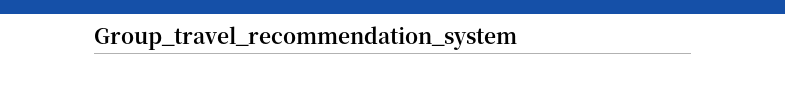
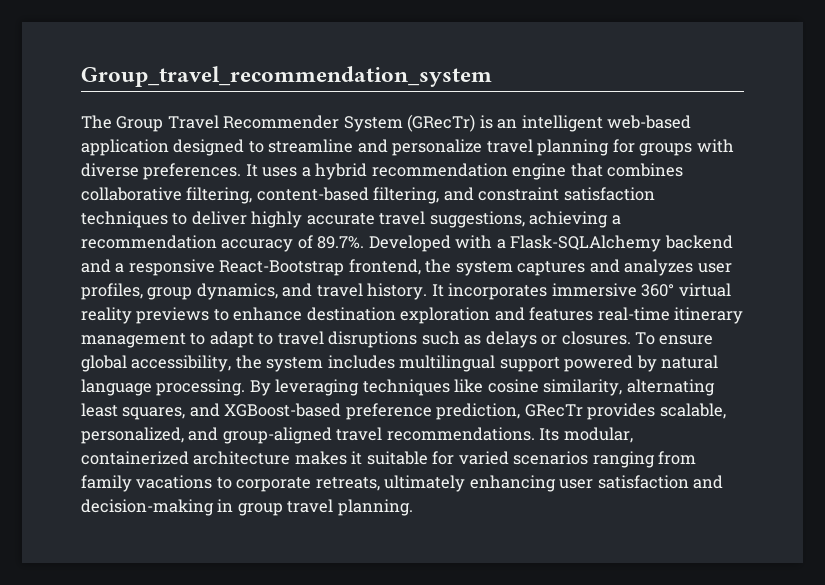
+ The Group Travel Recommender System (GRecTr) is an intelligent web-based application designed to streamline and personalize travel planning for groups with diverse preferences. It uses a hybrid recommendation engine that combines collaborative filtering, content-based filtering, and constraint satisfaction techniques to deliver highly accurate travel suggestions, achieving a recommendation accuracy of 89.7%. Developed with a Flask-SQLAlchemy backend and a responsive React-Bootstrap frontend, the system captures and analyzes user profiles, group dynamics, and travel history. It incorporates immersive 360° virtual reality previews to enhance destination exploration and features real-time itinerary management to adapt to travel disruptions such as delays or closures. To ensure global accessibility, the system includes multilingual support powered by natural language processing. By leveraging techniques like cosine similarity, alternating least squares, and XGBoost-based preference prediction, GRecTr provides scalable, personalized, and group-aligned travel recommendations. Its modular, containerized architecture makes it suitable for varied scenarios ranging from family vacations to corporate retreats, ultimately enhancing user satisfaction and decision-making in group travel planning.

